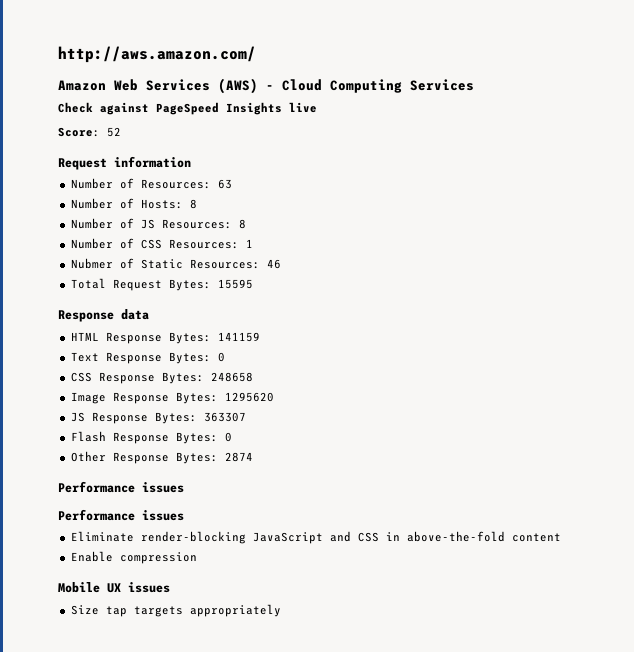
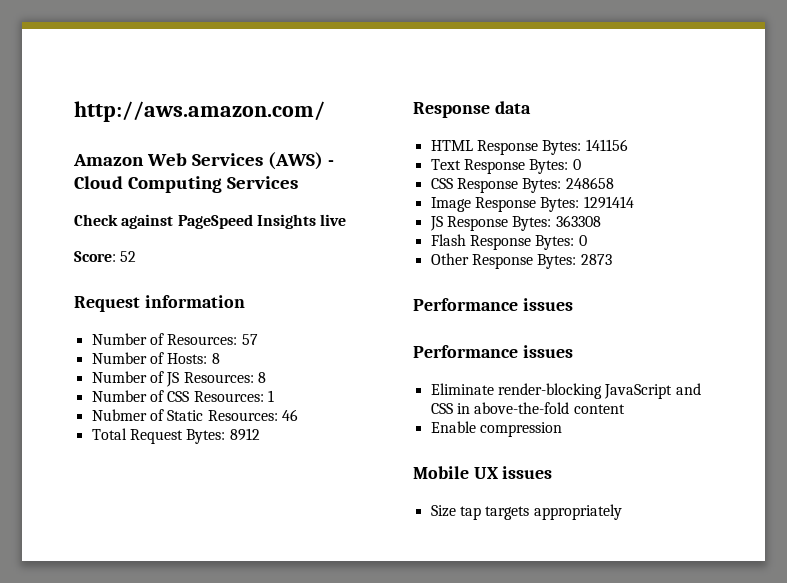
- Number of Resources: 63
+ Number of Resources: 57
- Total Request Bytes: 15595
+ Total Request Bytes: 8912
- HTML Response Bytes: 141159
+ HTML Response Bytes: 141156
- Image Response Bytes: 1295620
+ Image Response Bytes: 1291414
- JS Response Bytes: 363307
+ JS Response Bytes: 363308
- Other Response Bytes: 2874
+ Other Response Bytes: 2873

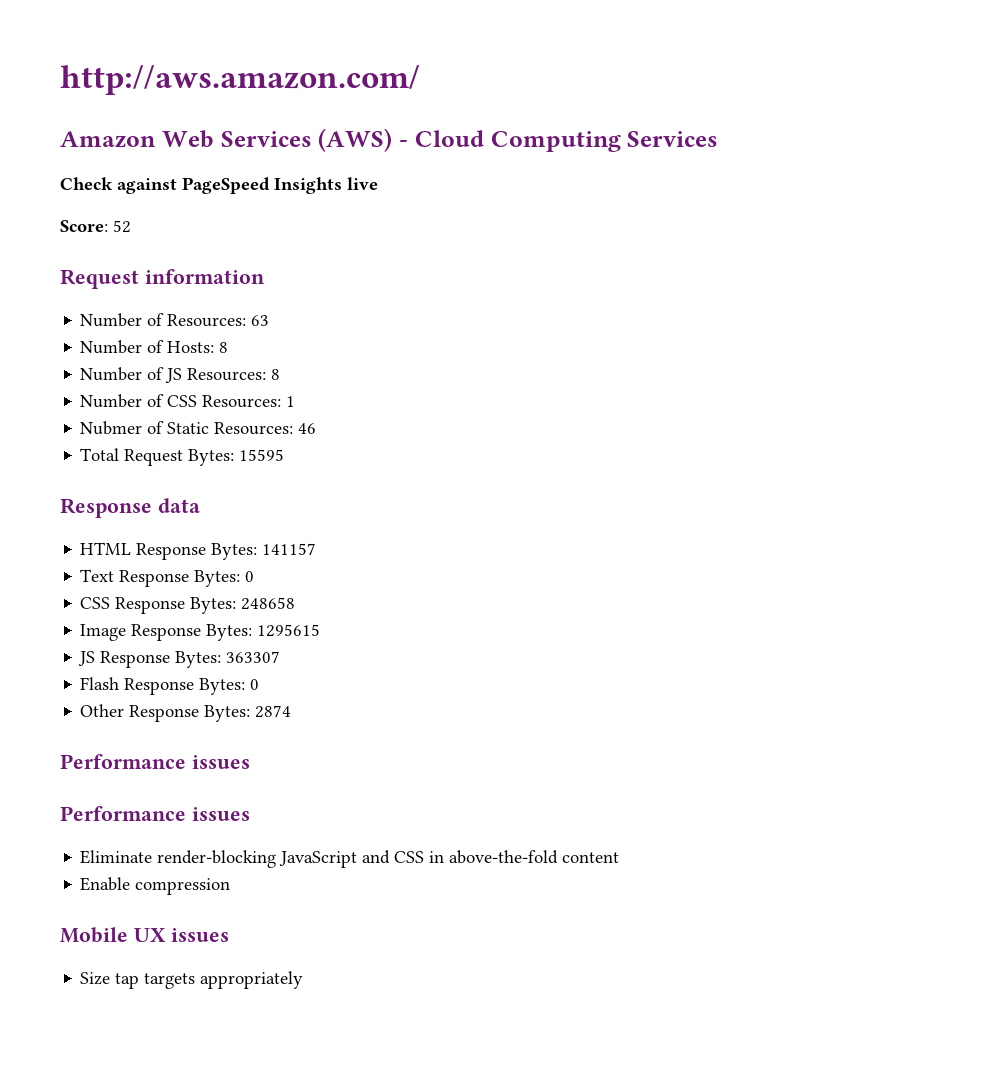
- Number of Resources: 57
+ Number of Resources: 63
- Total Request Bytes: 8912
+ Total Request Bytes: 15595
- HTML Response Bytes: 141156
+ HTML Response Bytes: 141157
- Image Response Bytes: 1291414
+ Image Response Bytes: 1295615
- JS Response Bytes: 363308
+ JS Response Bytes: 363307
- Other Response Bytes: 2873
+ Other Response Bytes: 2874

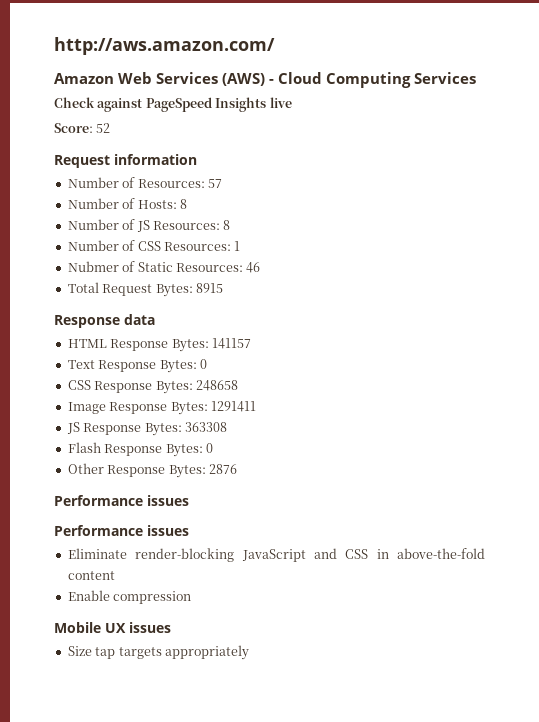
- Number of Resources: 63
+ Number of Resources: 57
- Total Request Bytes: 15595
+ Total Request Bytes: 8915
- Image Response Bytes: 1295615
+ Image Response Bytes: 1291411
- JS Response Bytes: 363307
+ JS Response Bytes: 363308
- Other Response Bytes: 2874
+ Other Response Bytes: 2876

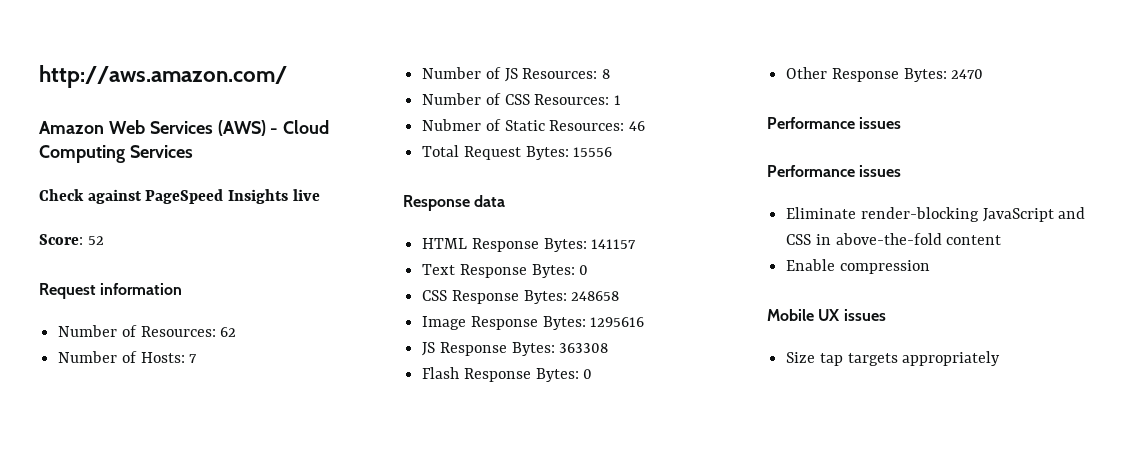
- Number of Resources: 57
+ Number of Resources: 62
- Number of Hosts: 8
+ Number of Hosts: 7
- Total Request Bytes: 8915
+ Total Request Bytes: 15556
- Image Response Bytes: 1291411
+ Image Response Bytes: 1295616
- Other Response Bytes: 2876
+ Other Response Bytes: 2470

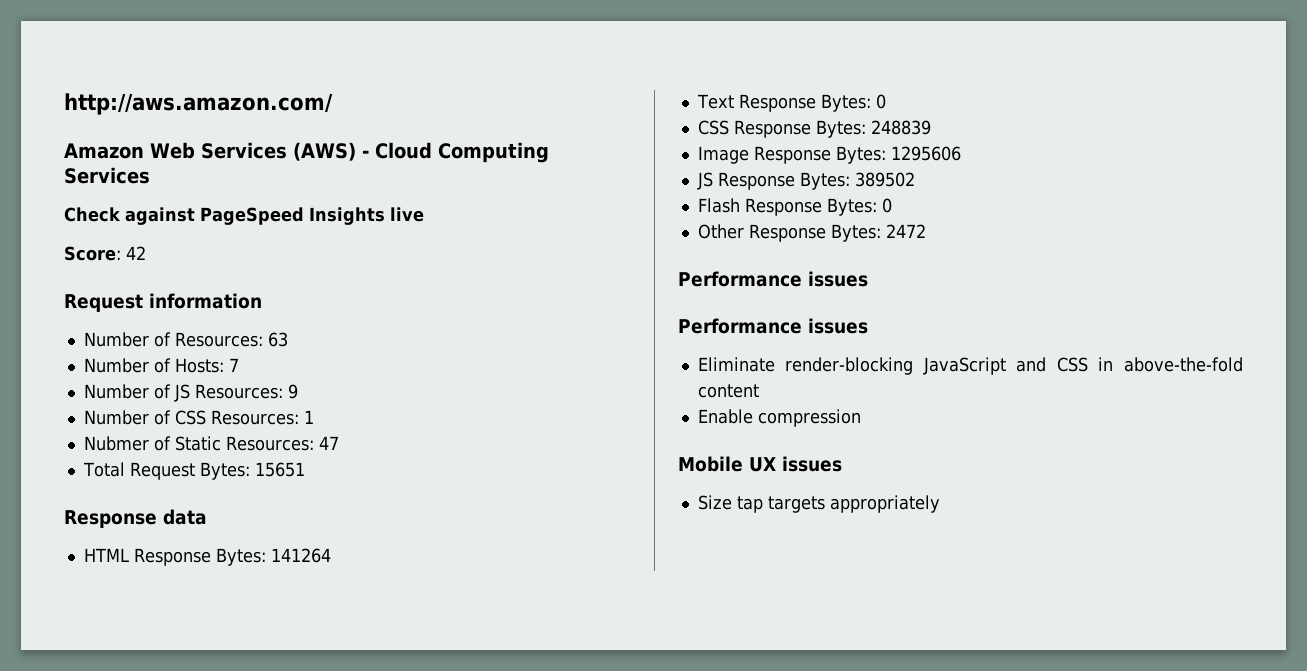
- Score: 52
+ Score: 42
- Number of Resources: 62
+ Number of Resources: 63
- Number of JS Resources: 8
+ Number of JS Resources: 9
- Nubmer of Static Resources: 46
+ Nubmer of Static Resources: 47
- Total Request Bytes: 15556
+ Total Request Bytes: 15651
- HTML Response Bytes: 141157
+ HTML Response Bytes: 141264
- CSS Response Bytes: 248658
+ CSS Response Bytes: 248839
- Image Response Bytes: 1295616
+ Image Response Bytes: 1295606
- JS Response Bytes: 363308
+ JS Response Bytes: 389502
- Other Response Bytes: 2470
+ Other Response Bytes: 2472

